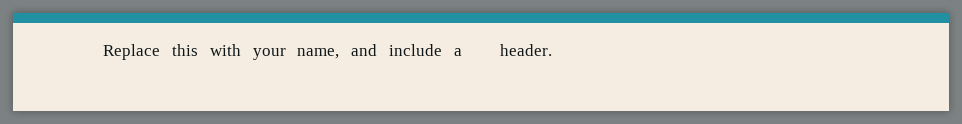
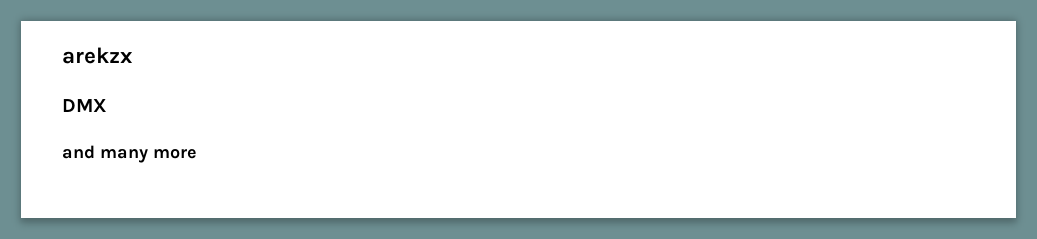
- Replace this with your name, and include a header.
+ arekzx
+ DMX
+ and many more

